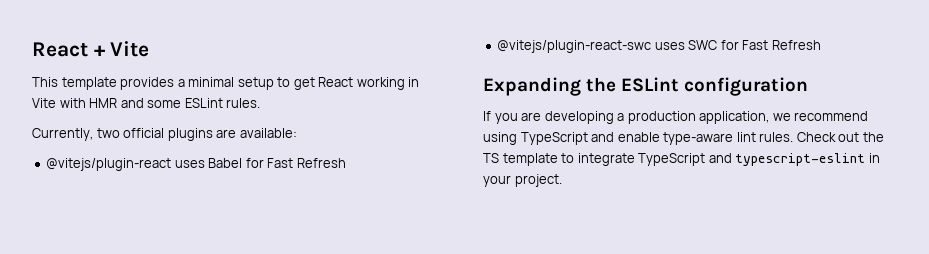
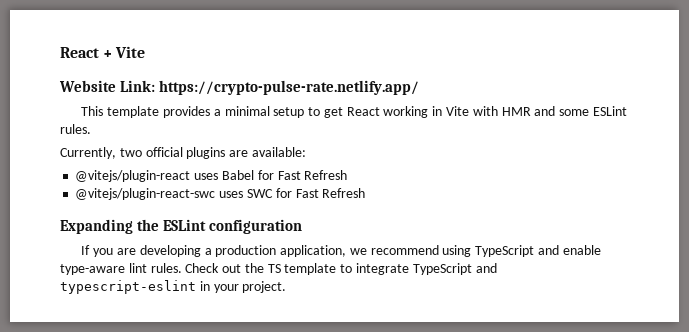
+ Website Link: https://crypto-pulse-rate.netlify.app/

